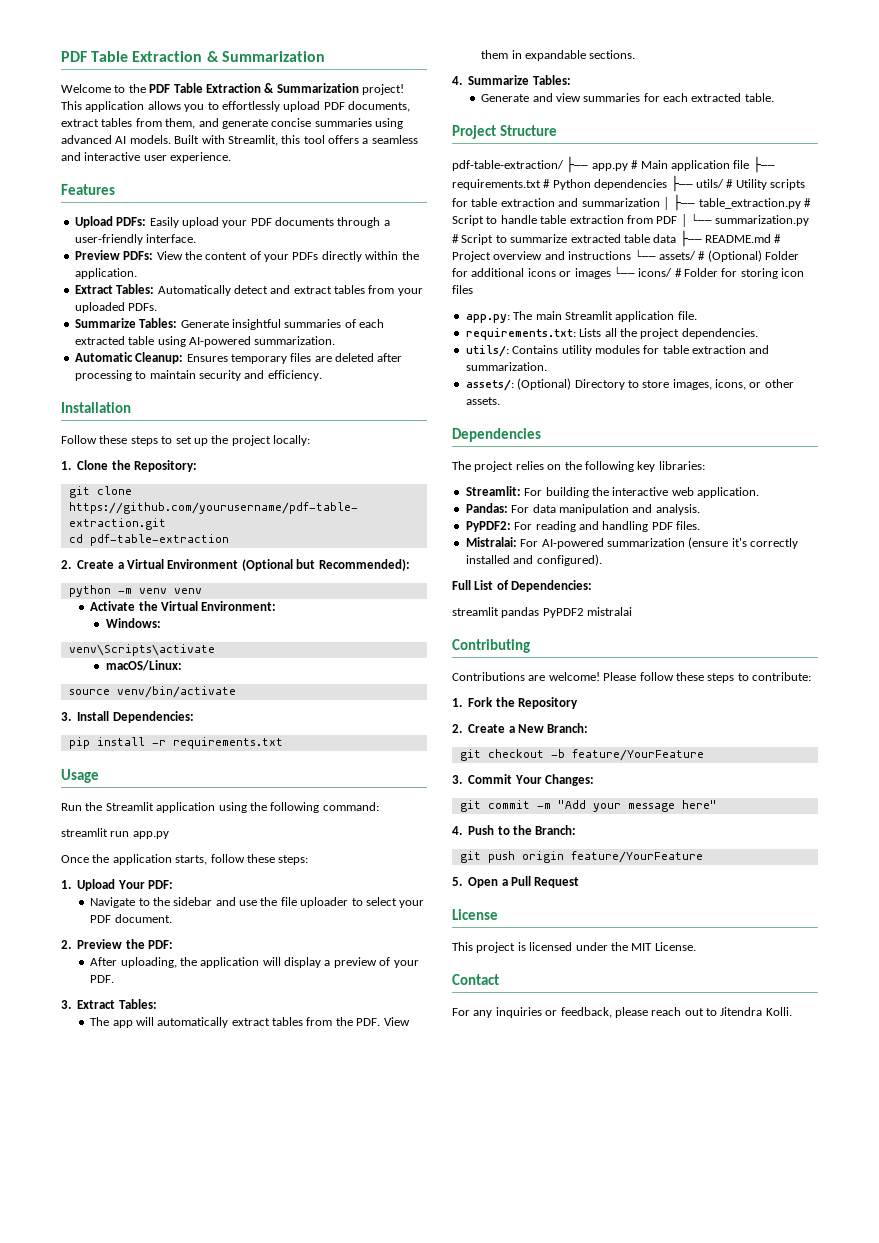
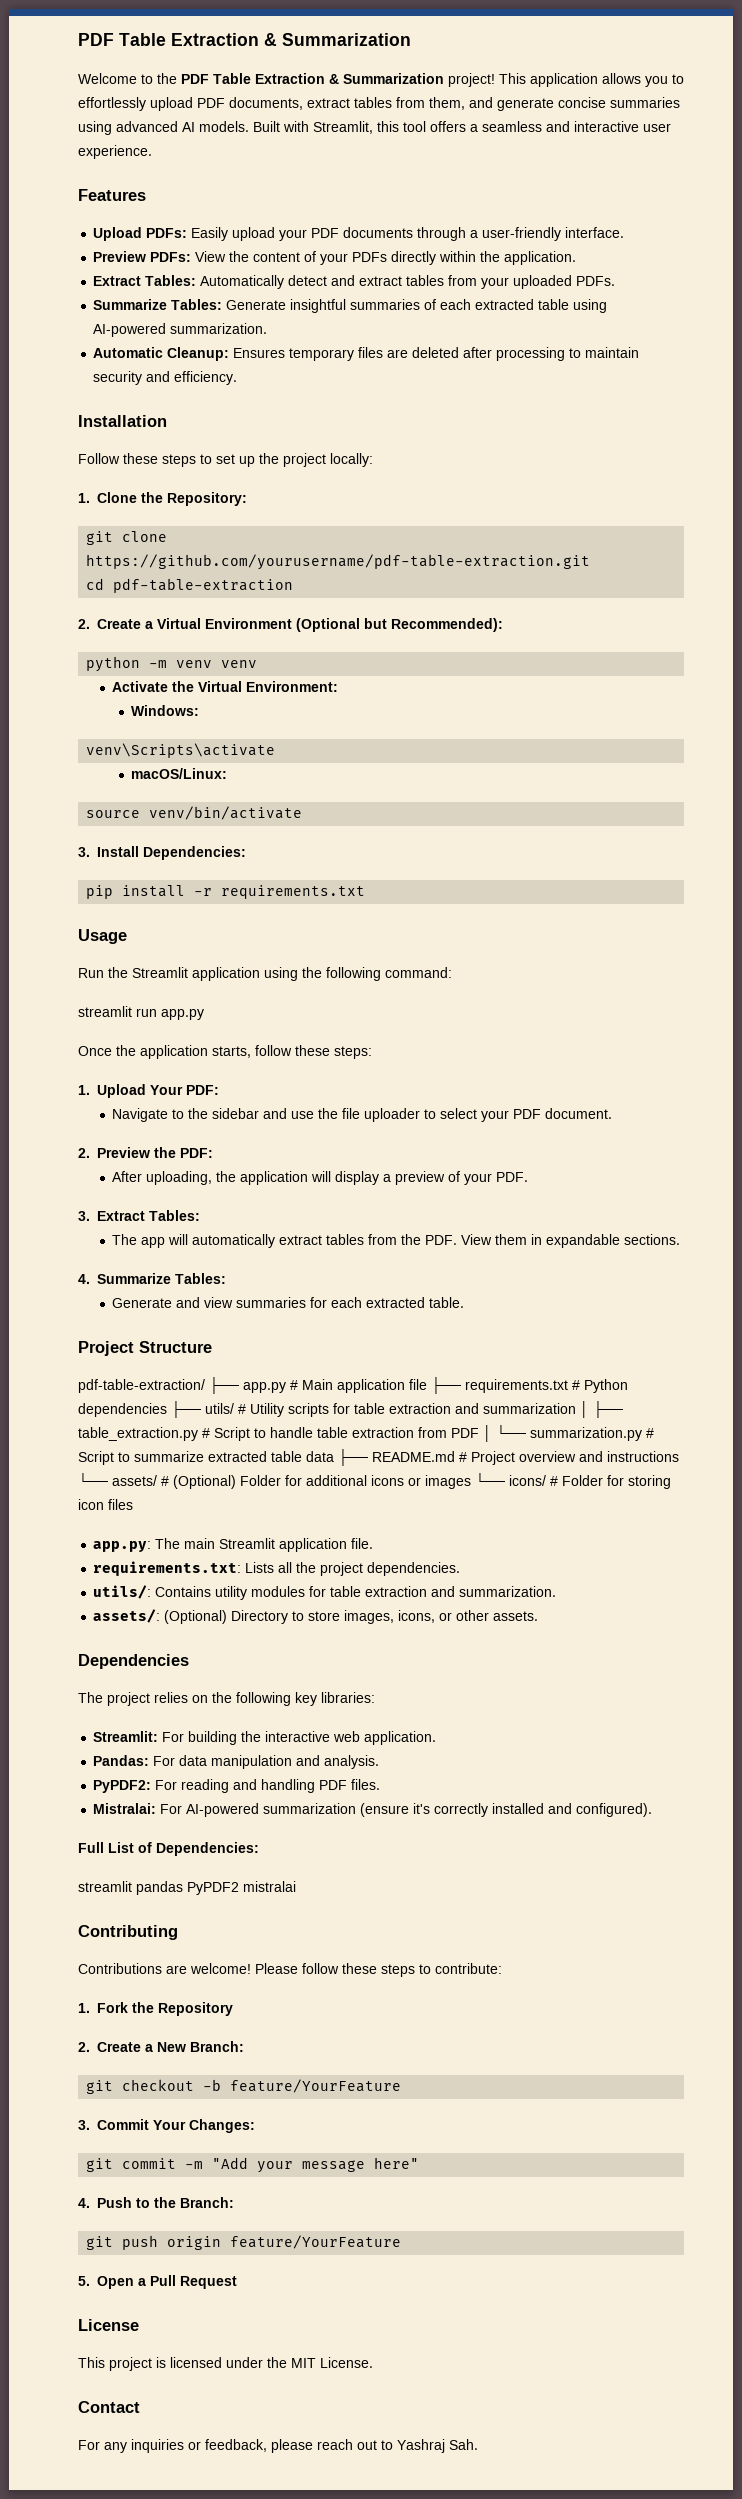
- For any inquiries or feedback, please reach out to Jitendra Kolli.
+ For any inquiries or feedback, please reach out to Yashraj Sah.

